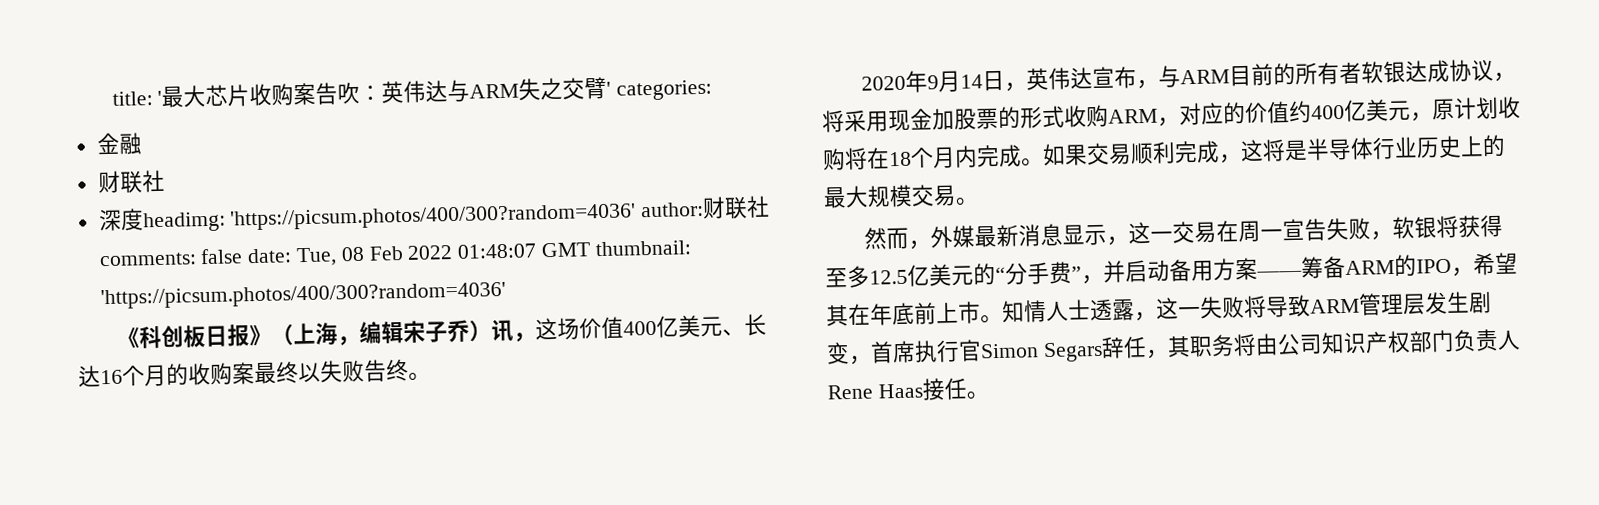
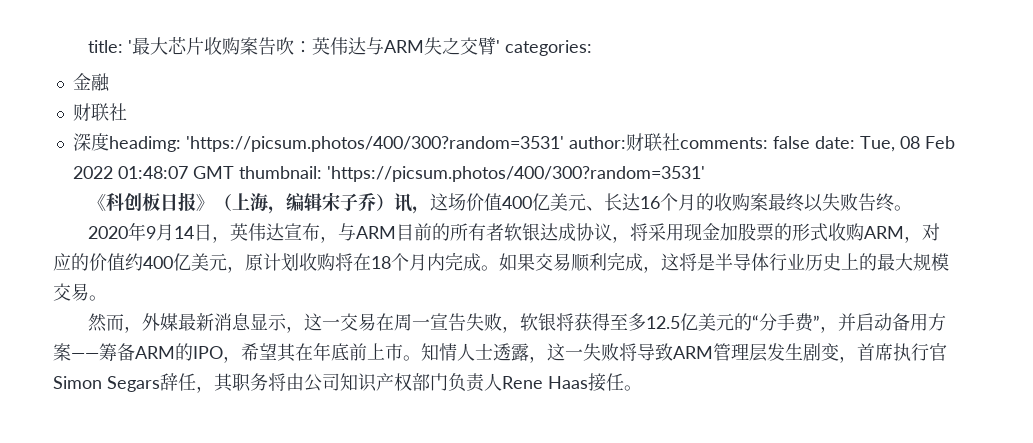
- 深度headimg: 'https://picsum.photos/400/300?random=4036' author:财联社comments: false date: Tue, 08 Feb 2022 01:48:07 GMT thumbnail: 'https://picsum.photos/400/300?random=4036'
+ 深度headimg: 'https://picsum.photos/400/300?random=3531' author:财联社comments: false date: Tue, 08 Feb 2022 01:48:07 GMT thumbnail: 'https://picsum.photos/400/300?random=3531'

